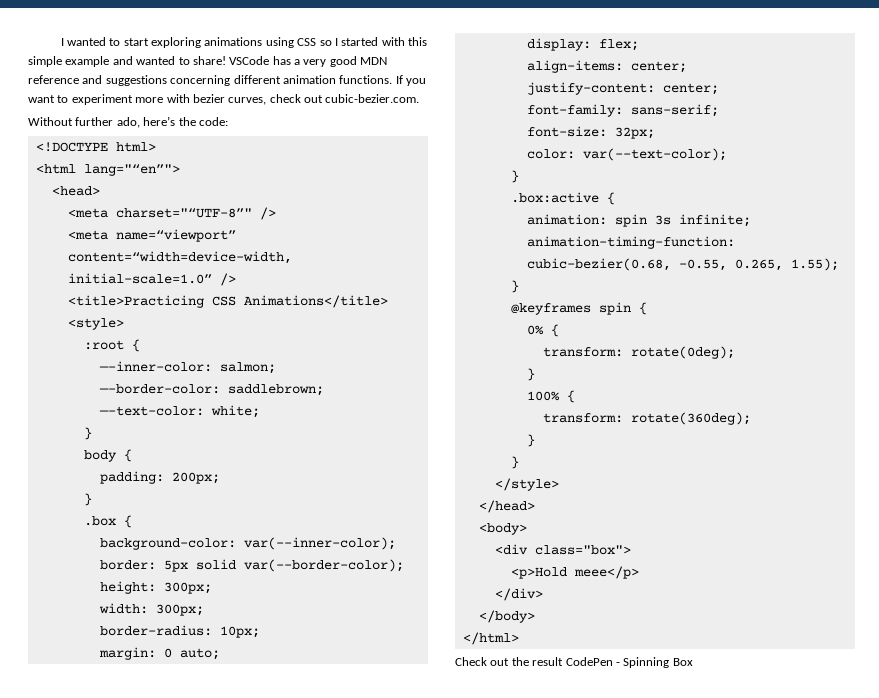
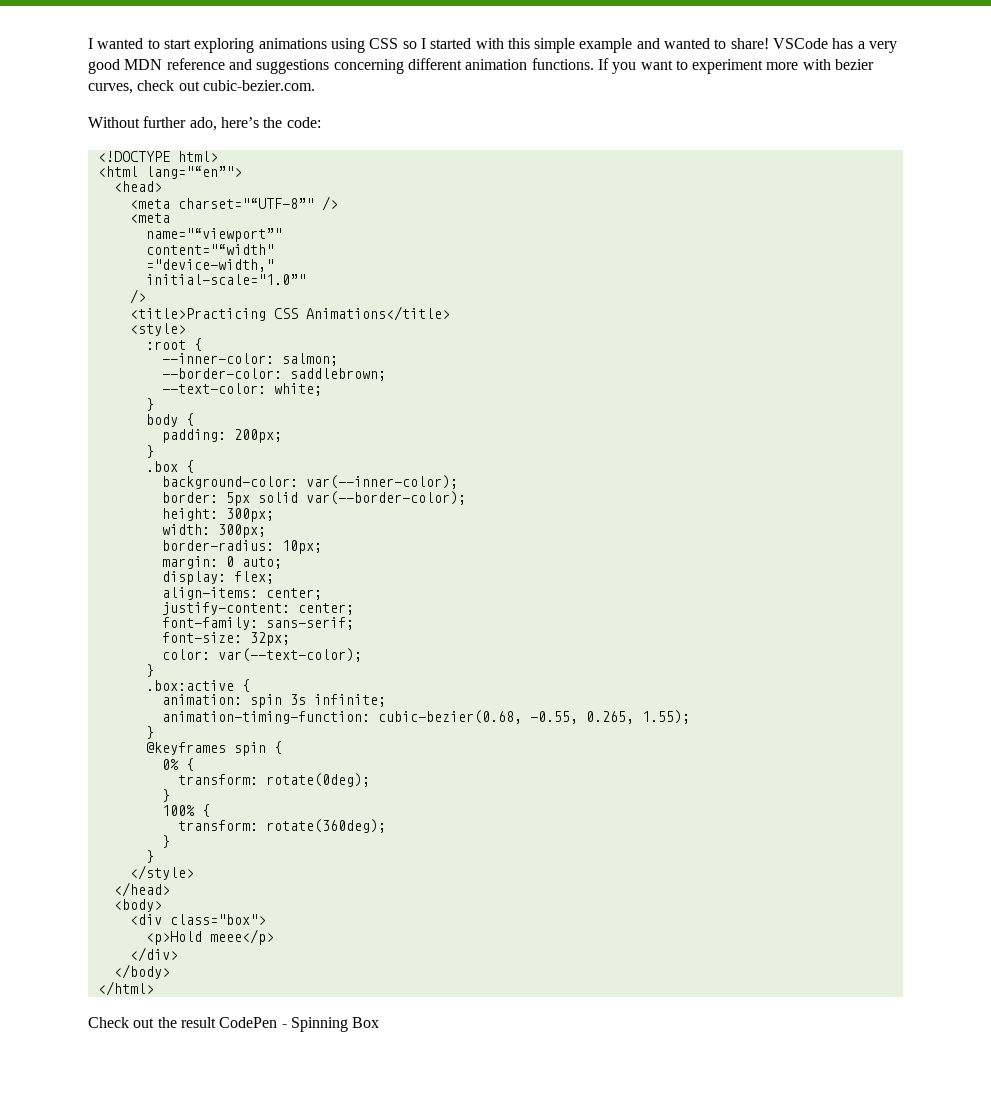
  <meta charset="“UTF-8”" />
- <meta name=“viewport” content=“width=device-width, initial-scale=1.0” />
+ <meta
+ name="“viewport”"
+ content="“width"
+ ="device-width,"
+ initial-scale="1.0”"
+ />

